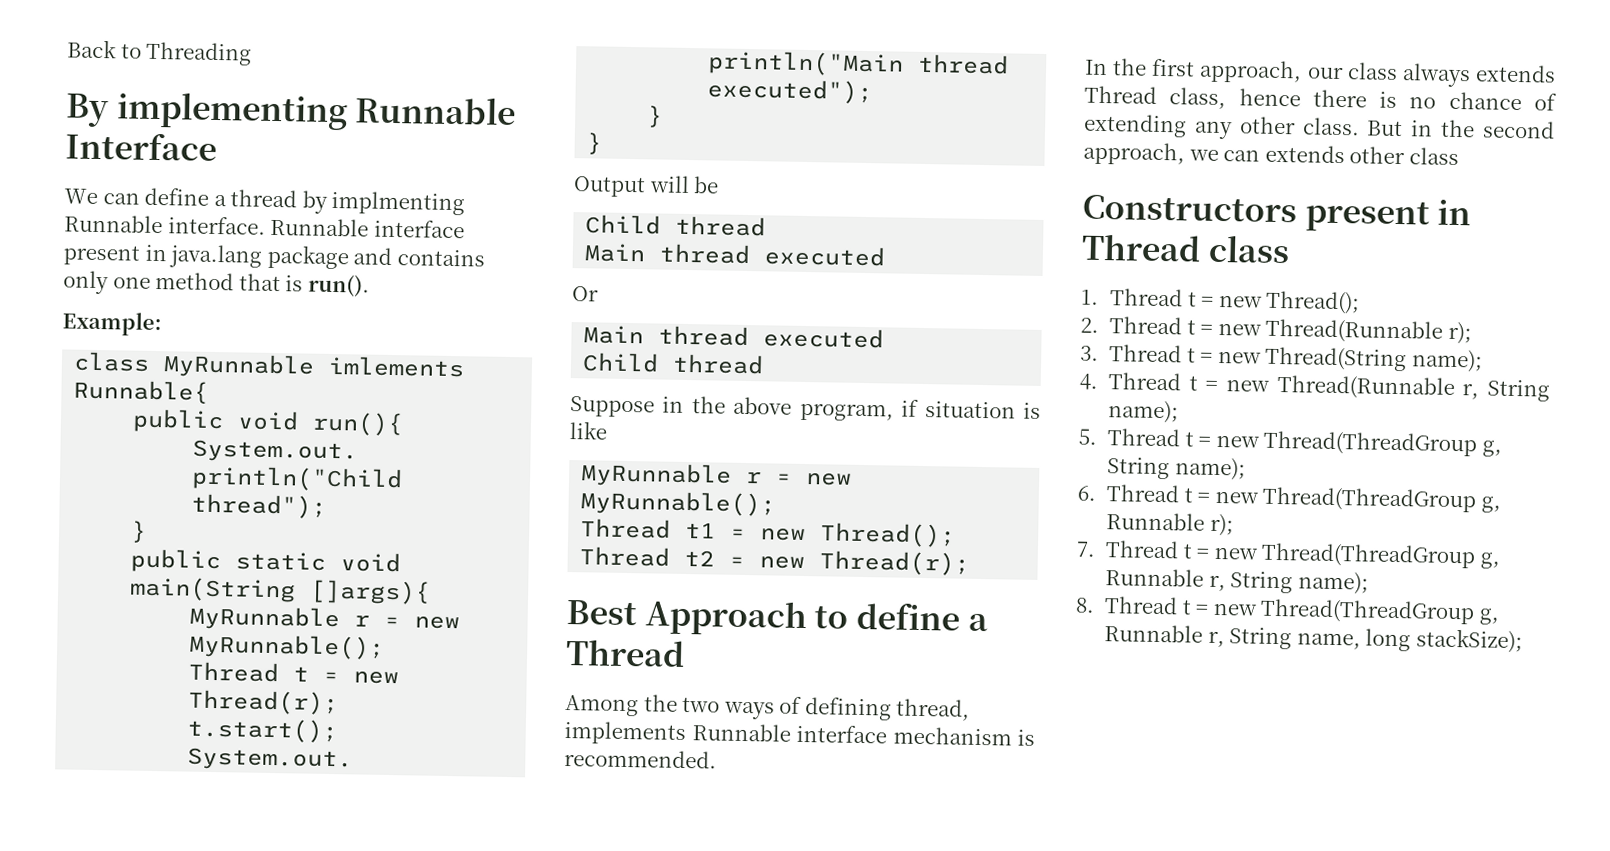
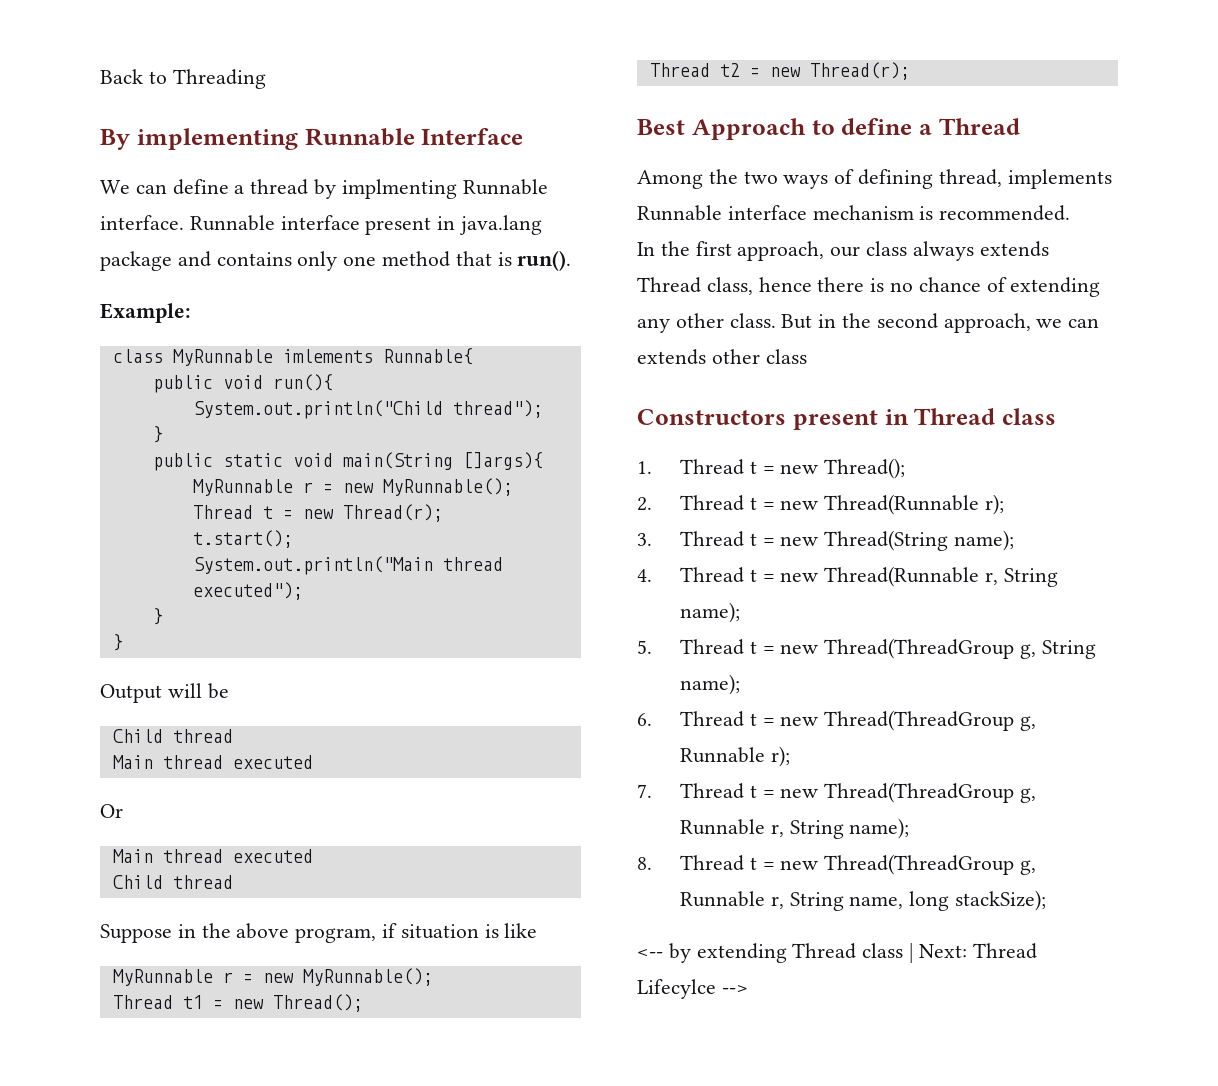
+ <-- by extending Thread class | Next: Thread Lifecylce -->

